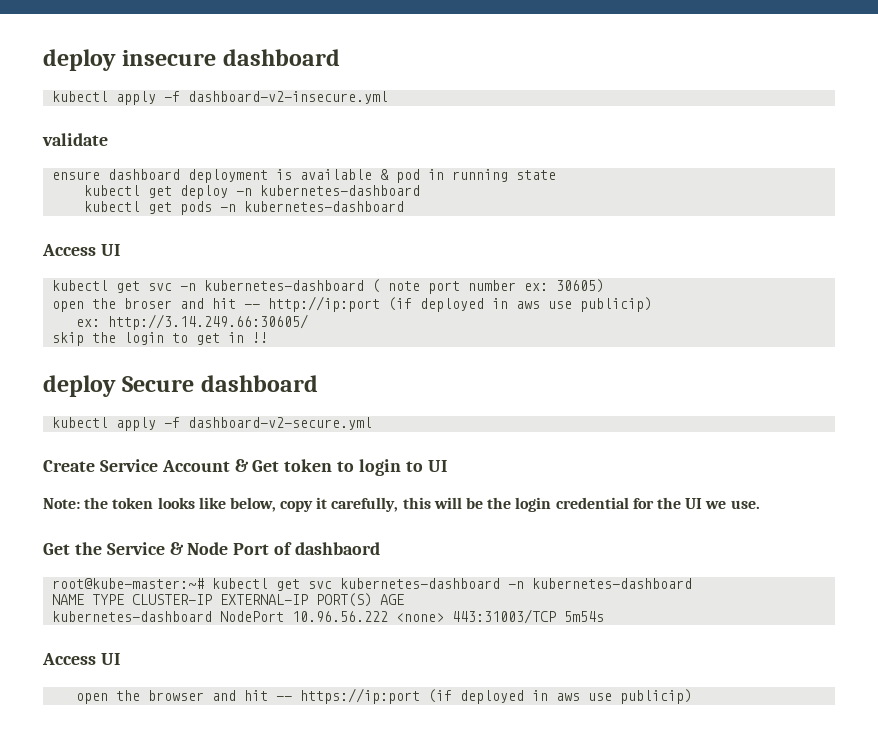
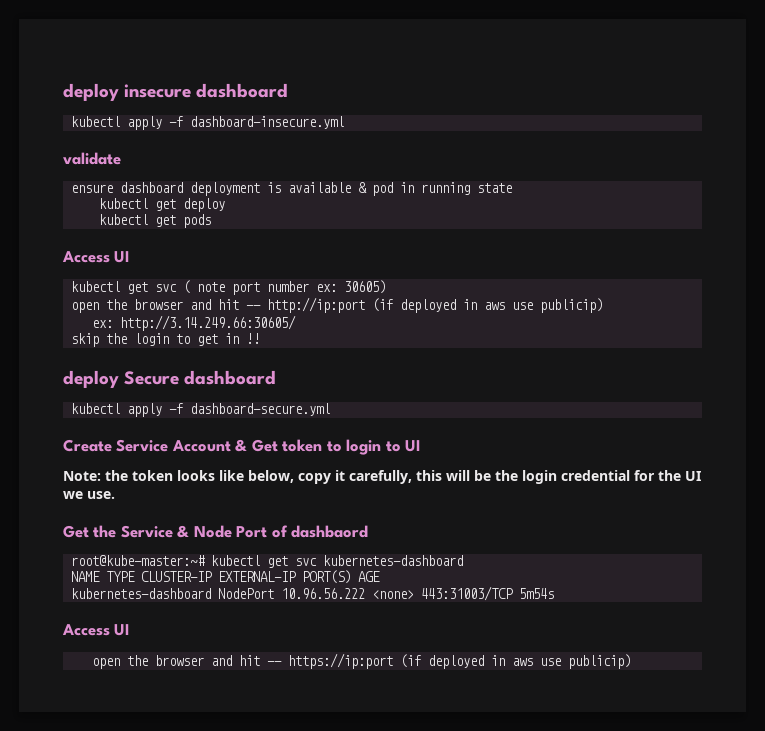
- kubectl apply -f dashboard-v2-insecure.yml
+ kubectl apply -f dashboard-insecure.yml
- kubectl get deploy -n kubernetes-dashboard
+ kubectl get deploy
- kubectl get pods -n kubernetes-dashboard
+ kubectl get pods
- kubectl get svc -n kubernetes-dashboard ( note port number ex: 30605)
+ kubectl get svc ( note port number ex: 30605)
- open the broser and hit -- http://ip:port (if deployed in aws use publicip)
+ open the browser and hit -- http://ip:port (if deployed in aws use publicip)
- kubectl apply -f dashboard-v2-secure.yml
+ kubectl apply -f dashboard-secure.yml
- root@kube-master:~# kubectl get svc kubernetes-dashboard -n kubernetes-dashboard
+ root@kube-master:~# kubectl get svc kubernetes-dashboard

